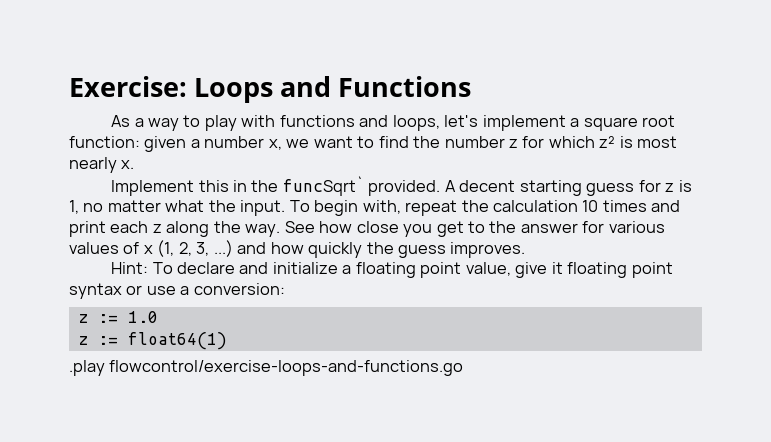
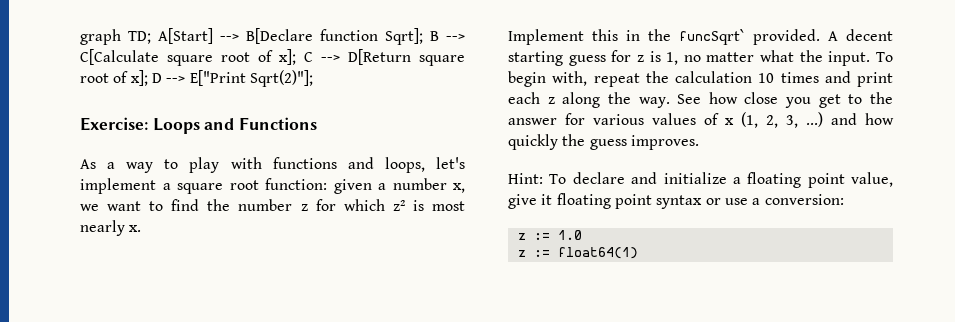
+ graph TD; A[Start] --> B[Declare function Sqrt]; B --> C[Calculate square root of x]; C --> D[Return square root of x]; D --> E["Print Sqrt(2)"];
- .play flowcontrol/exercise-loops-and-functions.go

